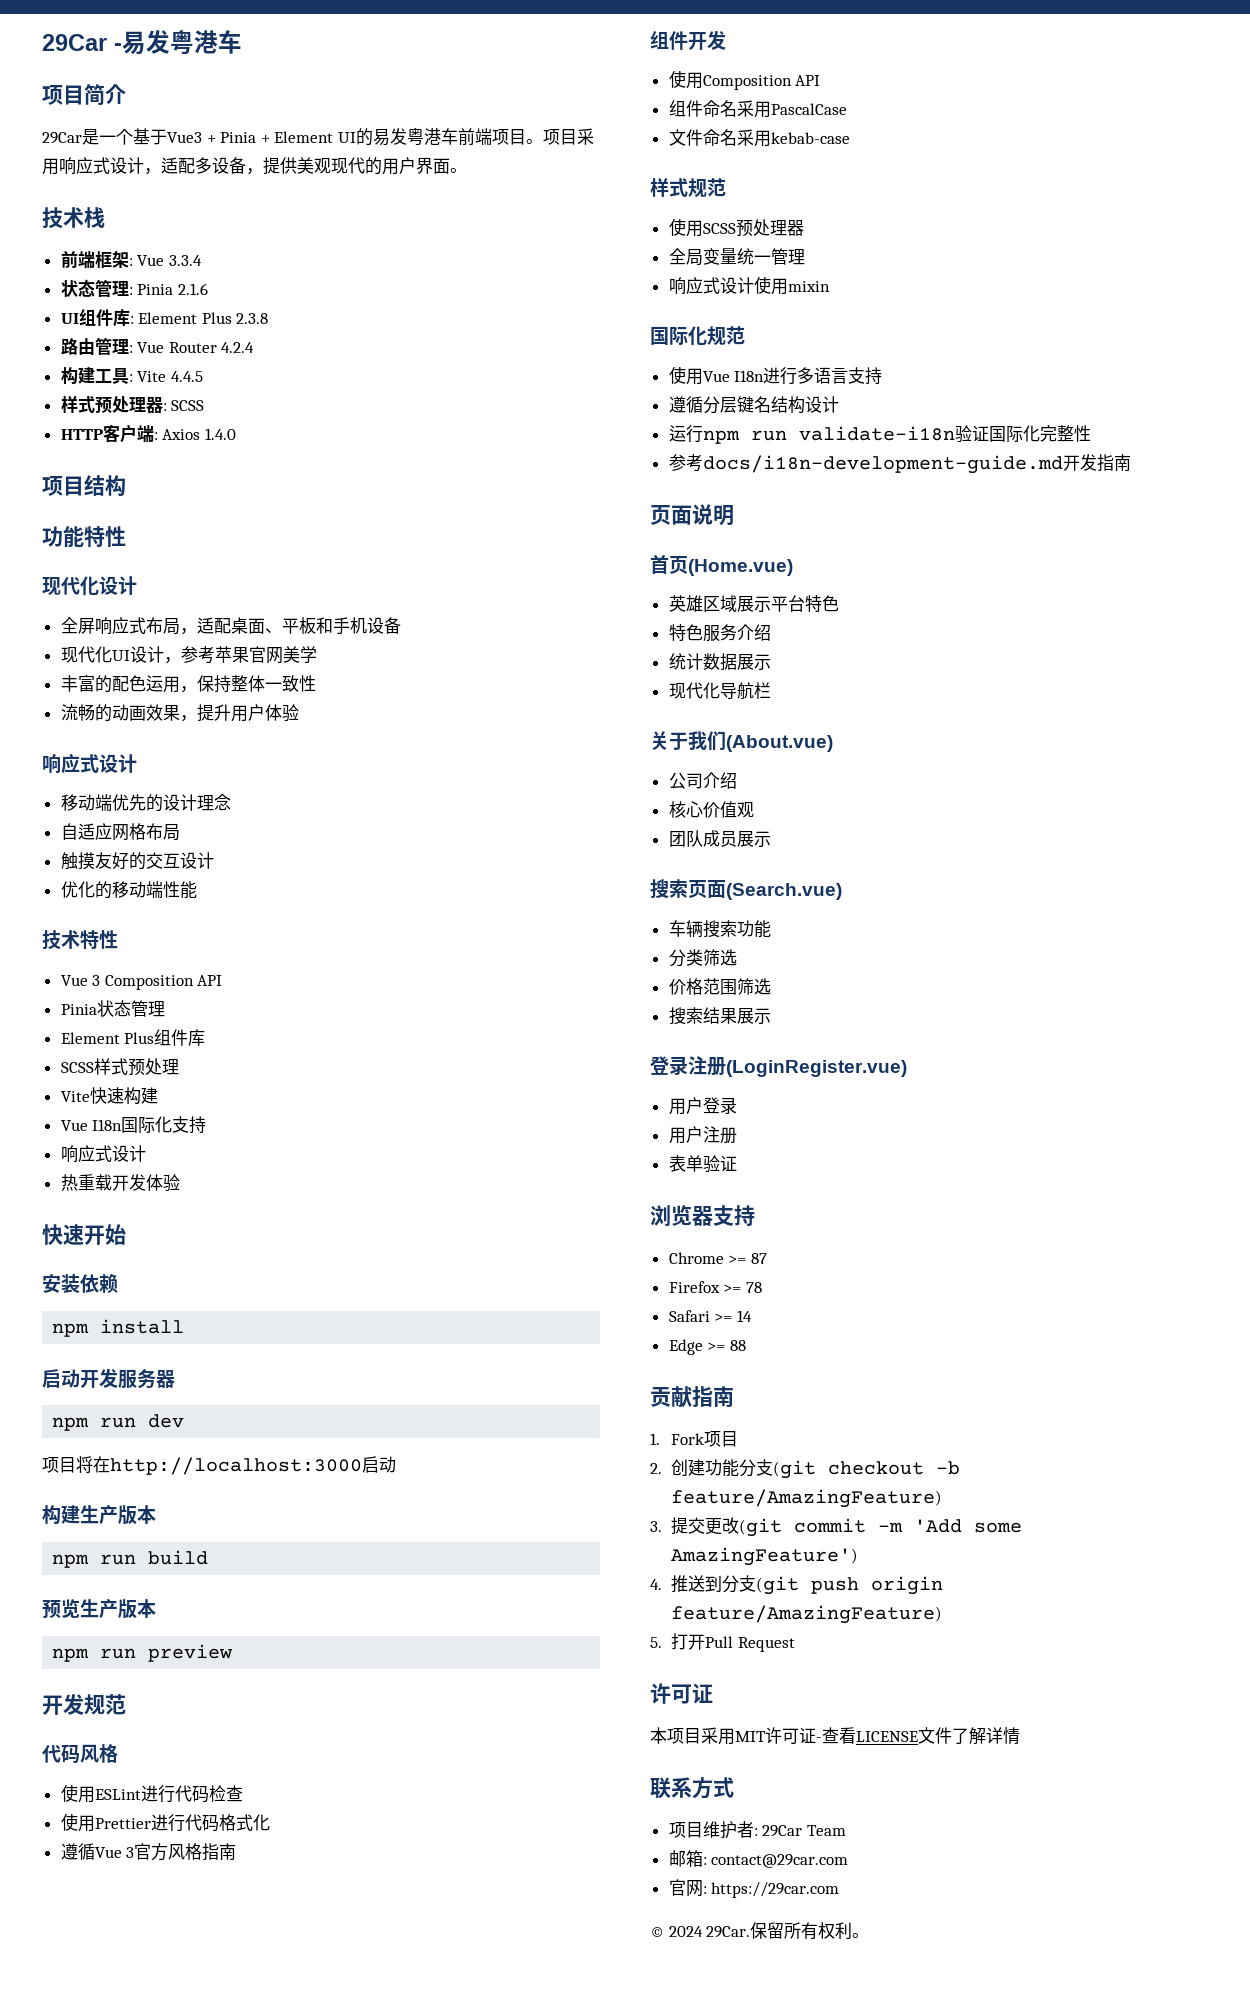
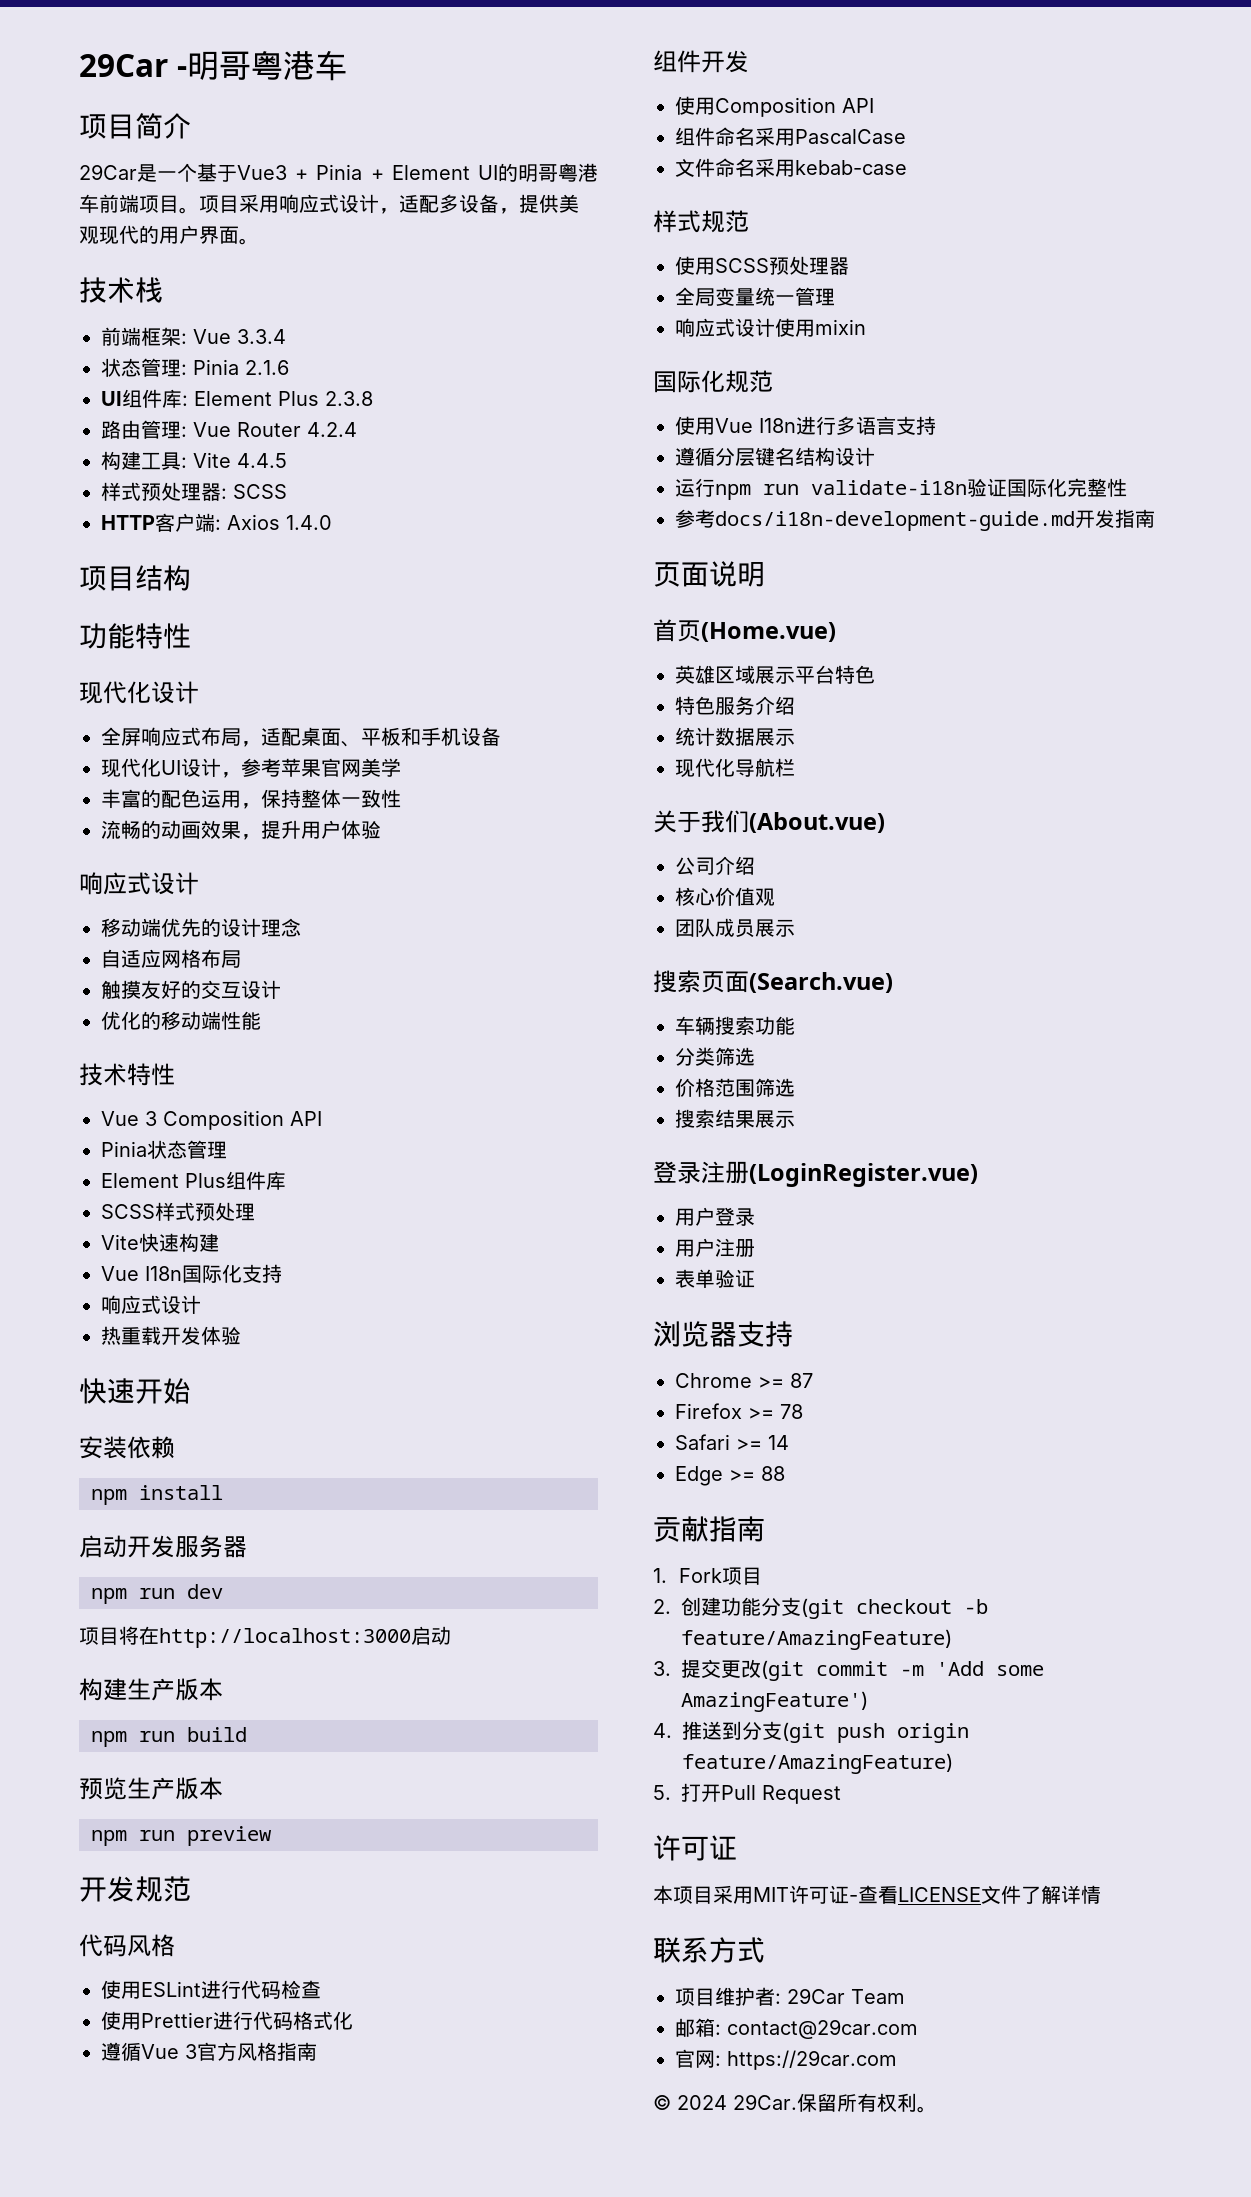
- 29Car -易发粤港车
+ 29Car -明哥粤港车
- 29Car是一个基于Vue3 + Pinia + Element UI的易发粤港车前端项目。
+ 29Car是一个基于Vue3 + Pinia + Element UI的明哥粤港车前端项目。

